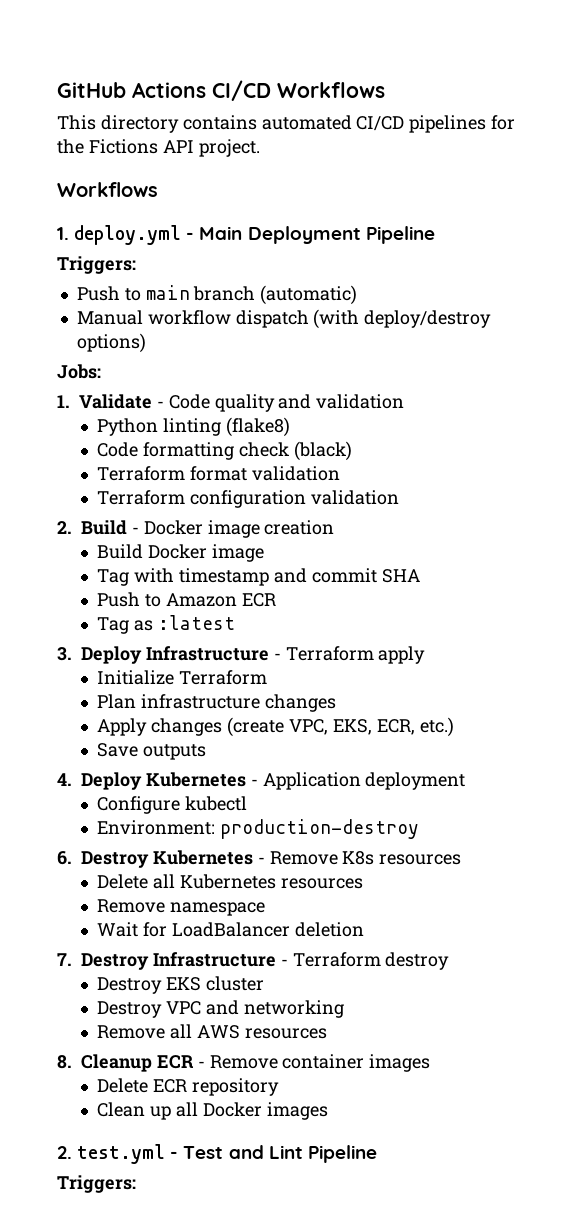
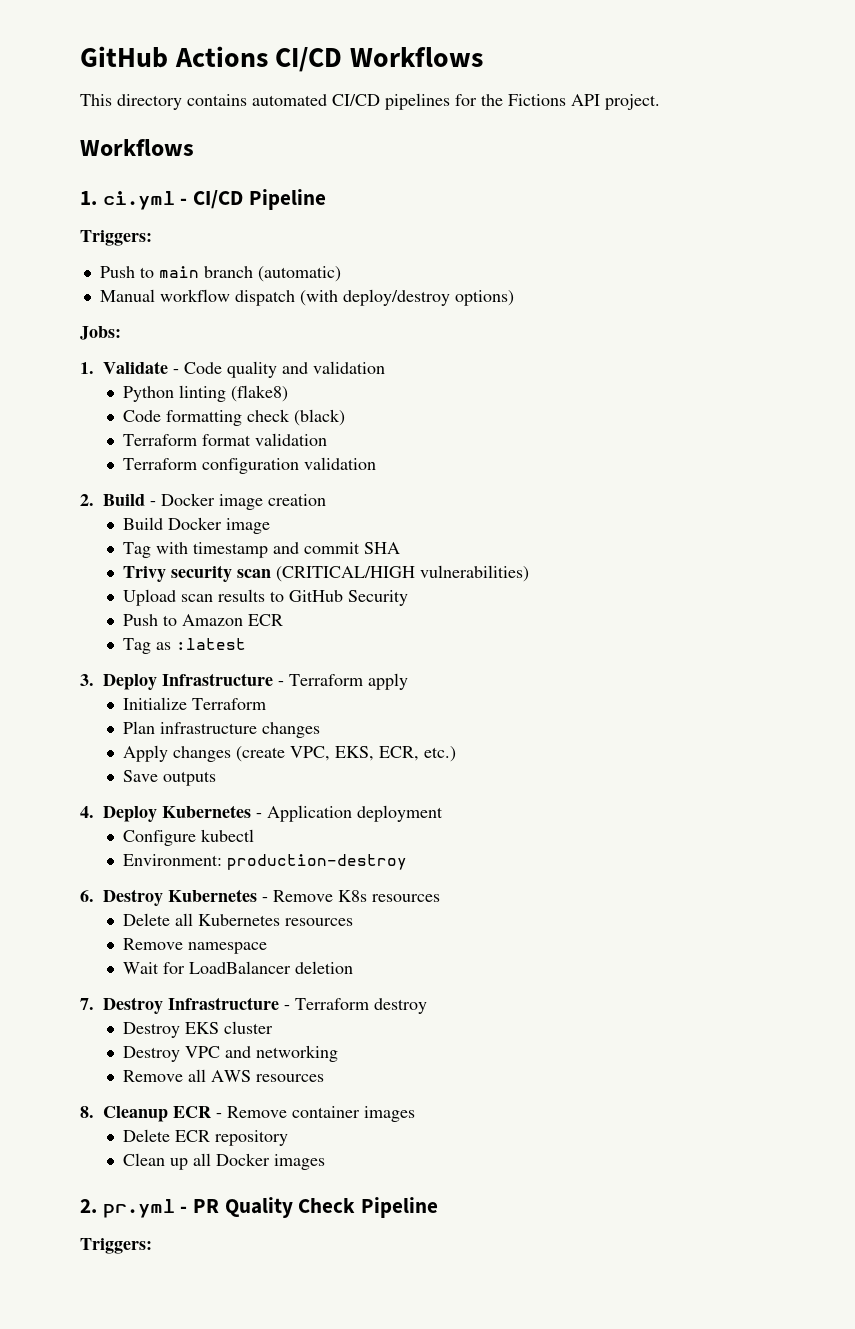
- 1. deploy.yml - Main Deployment Pipeline
+ 1. ci.yml - CI/CD Pipeline
+ Trivy security scan (CRITICAL/HIGH vulnerabilities)
+ Upload scan results to GitHub Security
- 2. test.yml - Test and Lint Pipeline
+ 2. pr.yml - PR Quality Check Pipeline

